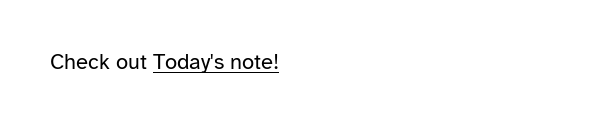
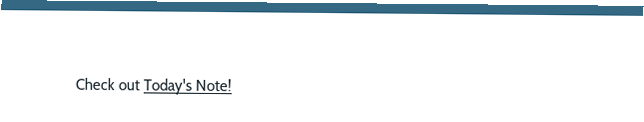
- Check out Today's note!
+ Check out Today's Note!

